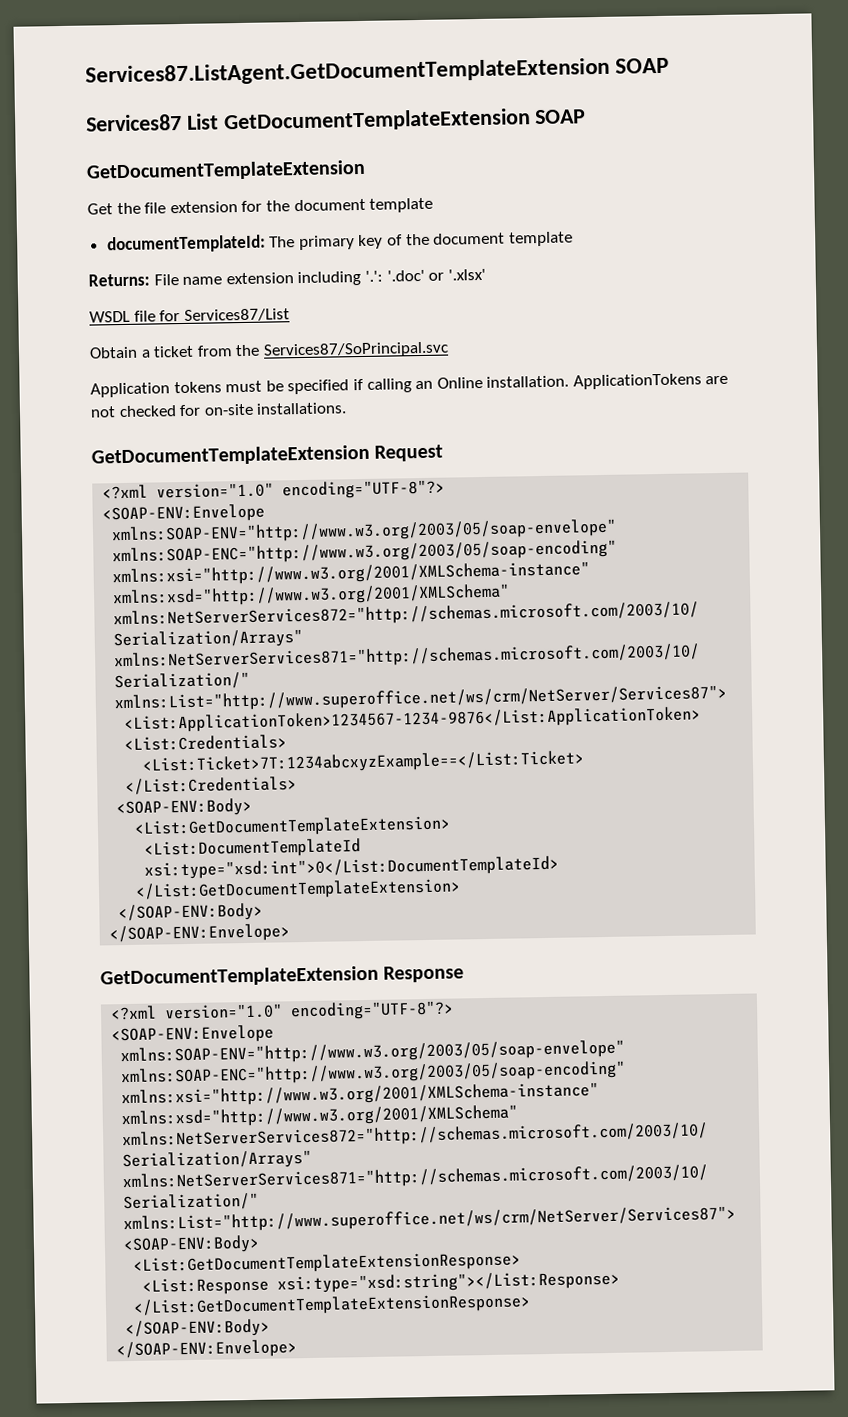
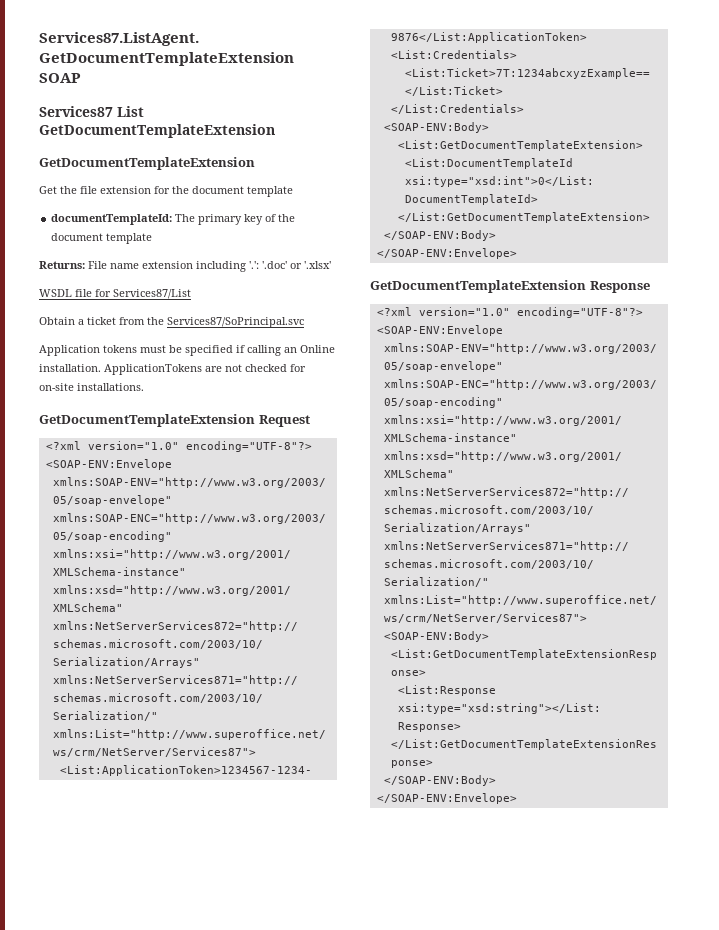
- Services87 List GetDocumentTemplateExtension SOAP
+ Services87 List GetDocumentTemplateExtension

